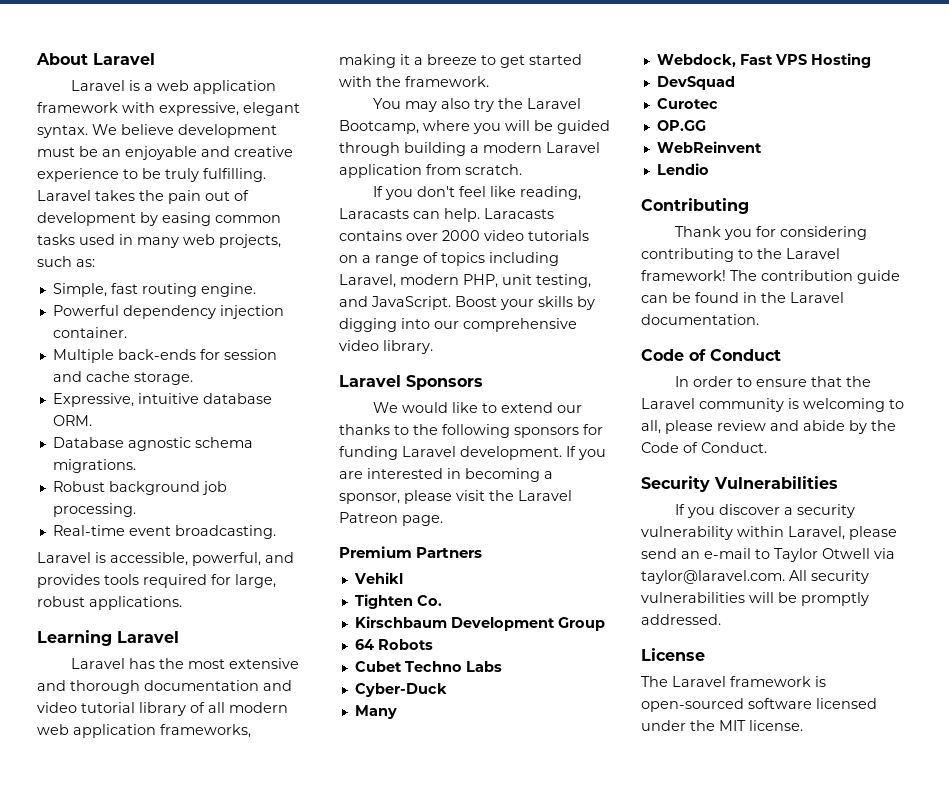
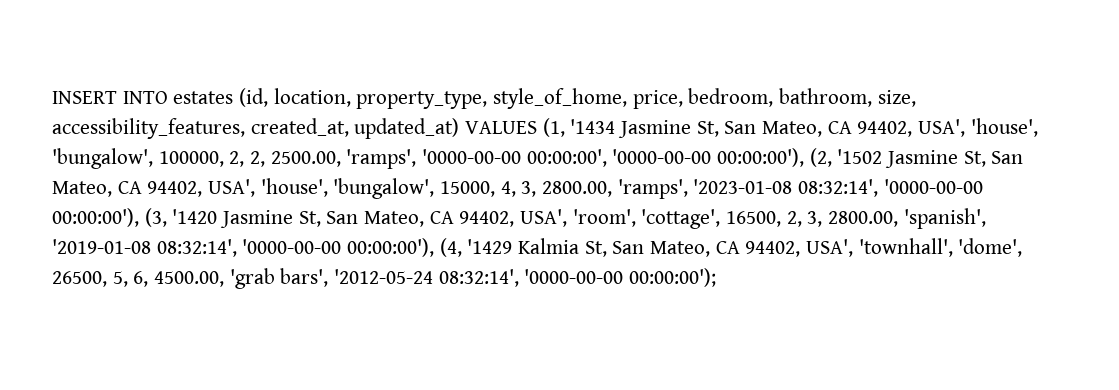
- About Laravel
- Laravel is a web application framework with expressive, elegant syntax. We believe development must be an enjoyable and creative experience to be truly fulfilling. Laravel takes the pain out of development by easing common tasks used in many web projects, such as:
- Simple, fast routing engine.
- Powerful dependency injection container.
- Multiple back-ends for session and cache storage.
- Expressive, intuitive database ORM.
- Database agnostic schema migrations.
- Robust background job processing.
- Real-time event broadcasting.
- Laravel is accessible, powerful, and provides tools required for large, robust applications.
- Learning Laravel
- Laravel has the most extensive and thorough documentation and video tutorial library of all modern web application frameworks, making it a breeze to get started with the framework.
- You may also try the Laravel Bootcamp, where you will be guided through building a modern Laravel application from scratch.
- If you don't feel like reading, Laracasts can help. Laracasts contains over 2000 video tutorials on a range of topics including Laravel, modern PHP, unit testing, and JavaScript. Boost your skills by digging into our comprehensive video library.
- Laravel Sponsors
- We would like to extend our thanks to the following sponsors for funding Laravel development. If you are interested in becoming a sponsor, please visit the Laravel Patreon page.
- Premium Partners
- Vehikl
- Tighten Co.
- Kirschbaum Development Group
- 64 Robots
- Cubet Techno Labs
- Cyber-Duck
- Many
- Webdock, Fast VPS Hosting
- DevSquad
- Curotec
- OP.GG
- WebReinvent
- Lendio
- Contributing
- Thank you for considering contributing to the Laravel framework! The contribution guide can be found in the Laravel documentation.
- Code of Conduct
- In order to ensure that the Laravel community is welcoming to all, please review and abide by the Code of Conduct.
- Security Vulnerabilities
- If you discover a security vulnerability within Laravel, please send an e-mail to Taylor Otwell via taylor@laravel.com. All security vulnerabilities will be promptly addressed.
- License
- The Laravel framework is open-sourced software licensed under the MIT license.
+ INSERT INTO estates (id, location, property_type, style_of_home, price, bedroom, bathroom, size, accessibility_features, created_at, updated_at) VALUES (1, '1434 Jasmine St, San Mateo, CA 94402, USA', 'house', 'bungalow', 100000, 2, 2, 2500.00, 'ramps', '0000-00-00 00:00:00', '0000-00-00 00:00:00'), (2, '1502 Jasmine St, San Mateo, CA 94402, USA', 'house', 'bungalow', 15000, 4, 3, 2800.00, 'ramps', '2023-01-08 08:32:14', '0000-00-00 00:00:00'), (3, '1420 Jasmine St, San Mateo, CA 94402, USA', 'room', 'cottage', 16500, 2, 3, 2800.00, 'spanish', '2019-01-08 08:32:14', '0000-00-00 00:00:00'), (4, '1429 Kalmia St, San Mateo, CA 94402, USA', 'townhall', 'dome', 26500, 5, 6, 4500.00, 'grab bars', '2012-05-24 08:32:14', '0000-00-00 00:00:00');

